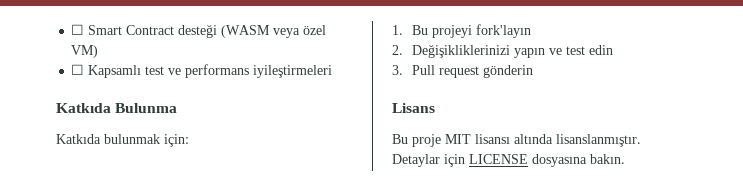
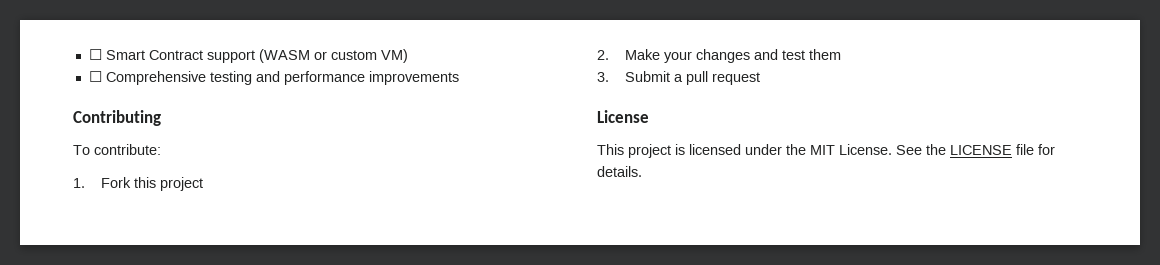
- ☐ Smart Contract desteği (WASM veya özel VM)
- ☐ Kapsamlı test ve performans iyileştirmeleri
- Katkıda Bulunma
- Katkıda bulunmak için:
- 1. Bu projeyi fork'layın
- 2. Değişikliklerinizi yapın ve test edin
- 3. Pull request gönderin
- Lisans
- Bu proje MIT lisansı altında lisanslanmıştır. Detaylar için LICENSE dosyasına bakın.
+ ☐ Smart Contract support (WASM or custom VM)
+ ☐ Comprehensive testing and performance improvements
+ Contributing
+ To contribute:
+ 1. Fork this project
+ 2. Make your changes and test them
+ 3. Submit a pull request
+ License
+ This project is licensed under the MIT License. See the LICENSE file for details.

